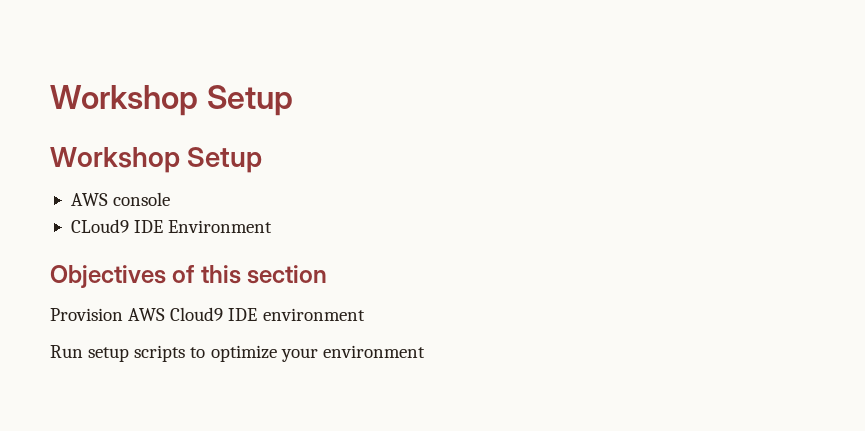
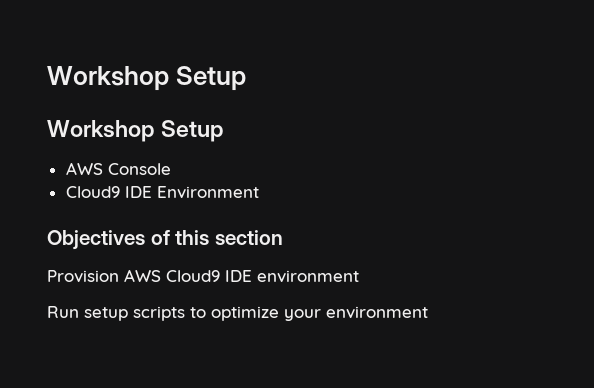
- AWS console
- CLoud9 IDE Environment
+ AWS Console
+ Cloud9 IDE Environment

